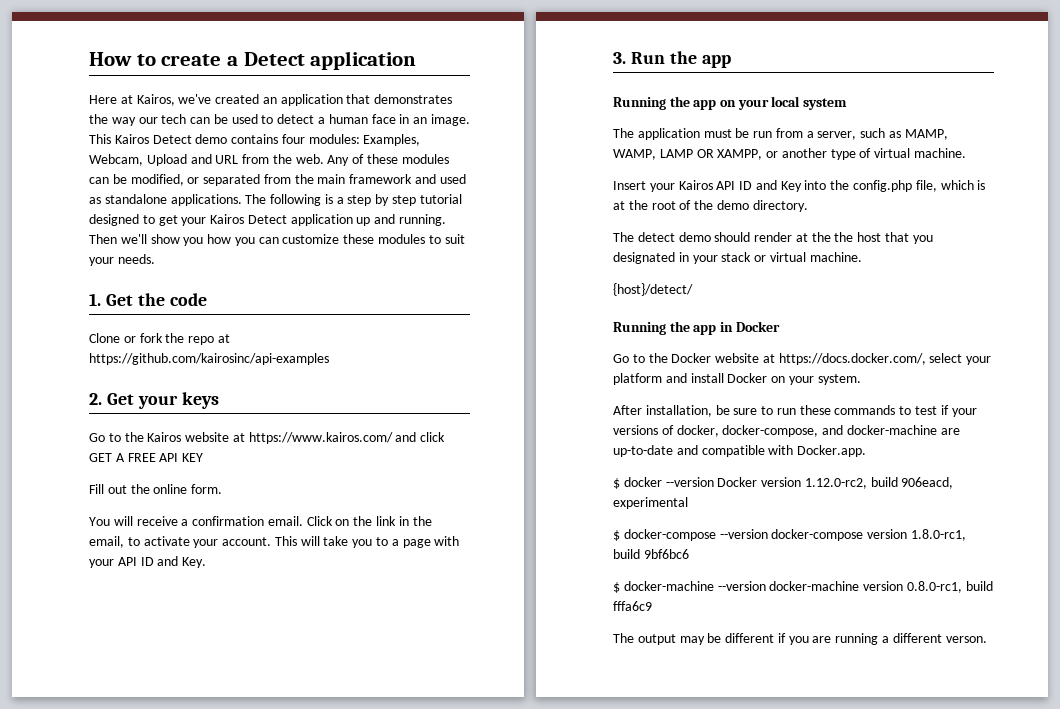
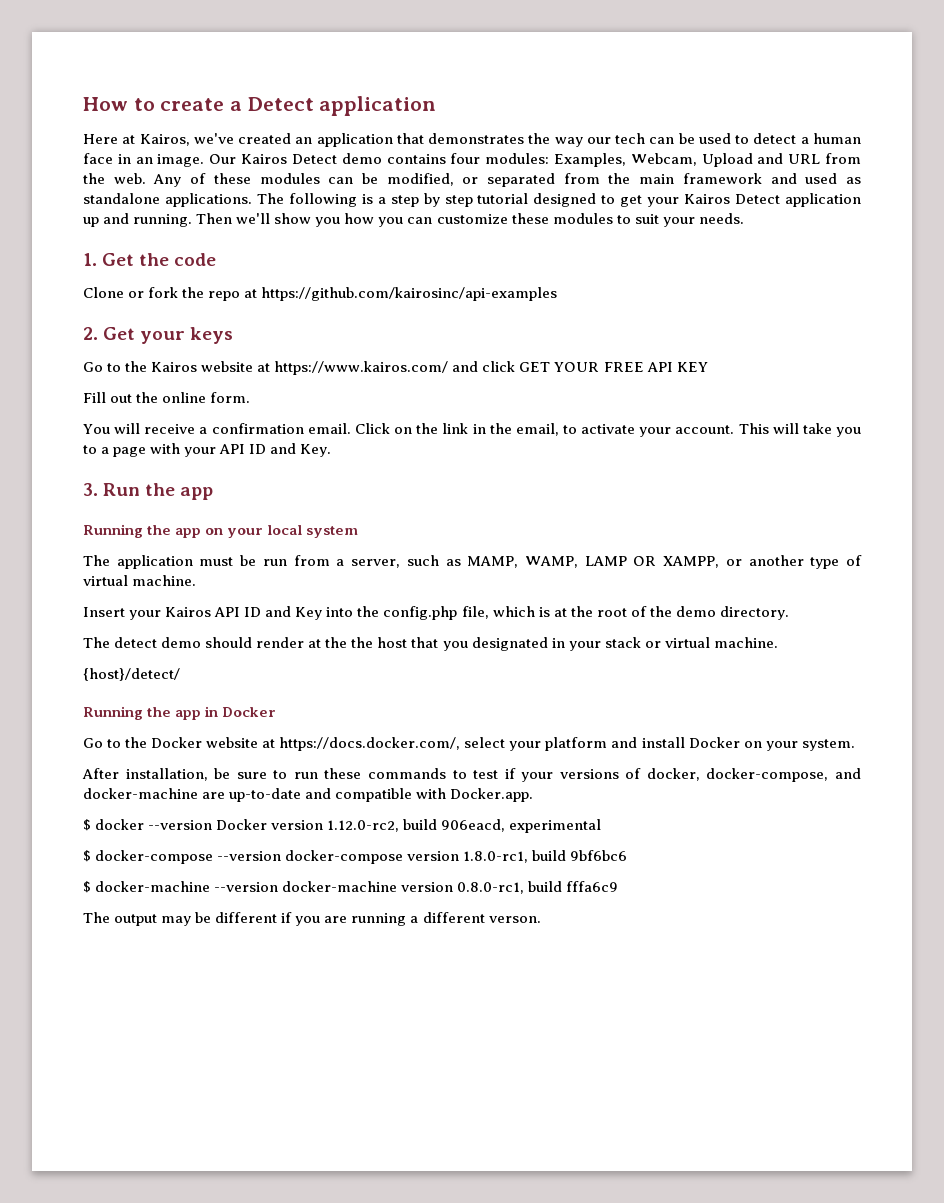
- This Kairos Detect demo contains four modules: Examples, Webcam, Upload and URL from the web.
+ Our Kairos Detect demo contains four modules: Examples, Webcam, Upload and URL from the web.
- Go to the Kairos website at https://www.kairos.com/ and click GET A FREE API KEY
+ Go to the Kairos website at https://www.kairos.com/ and click GET YOUR FREE API KEY

